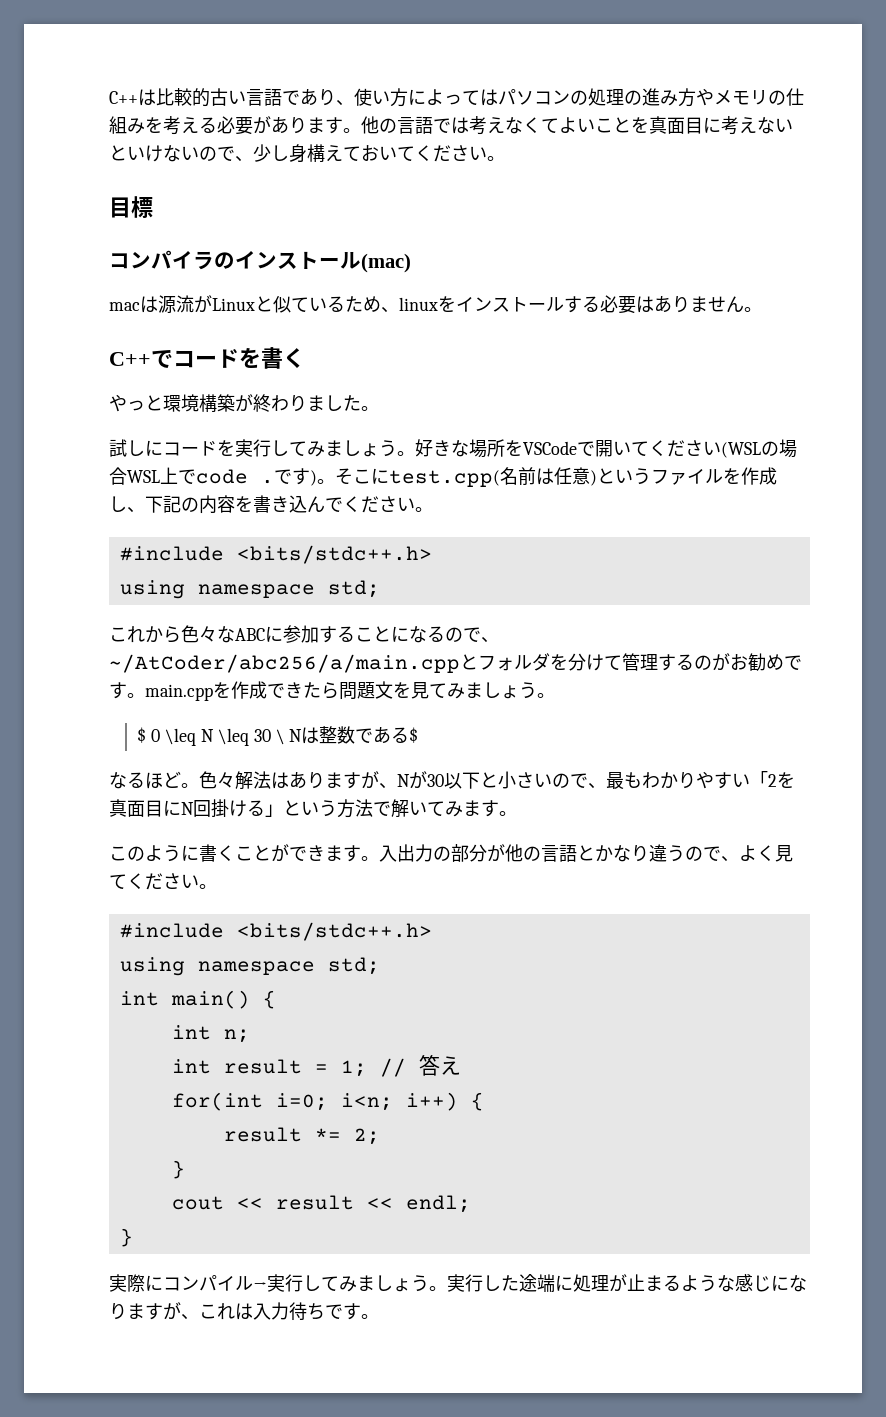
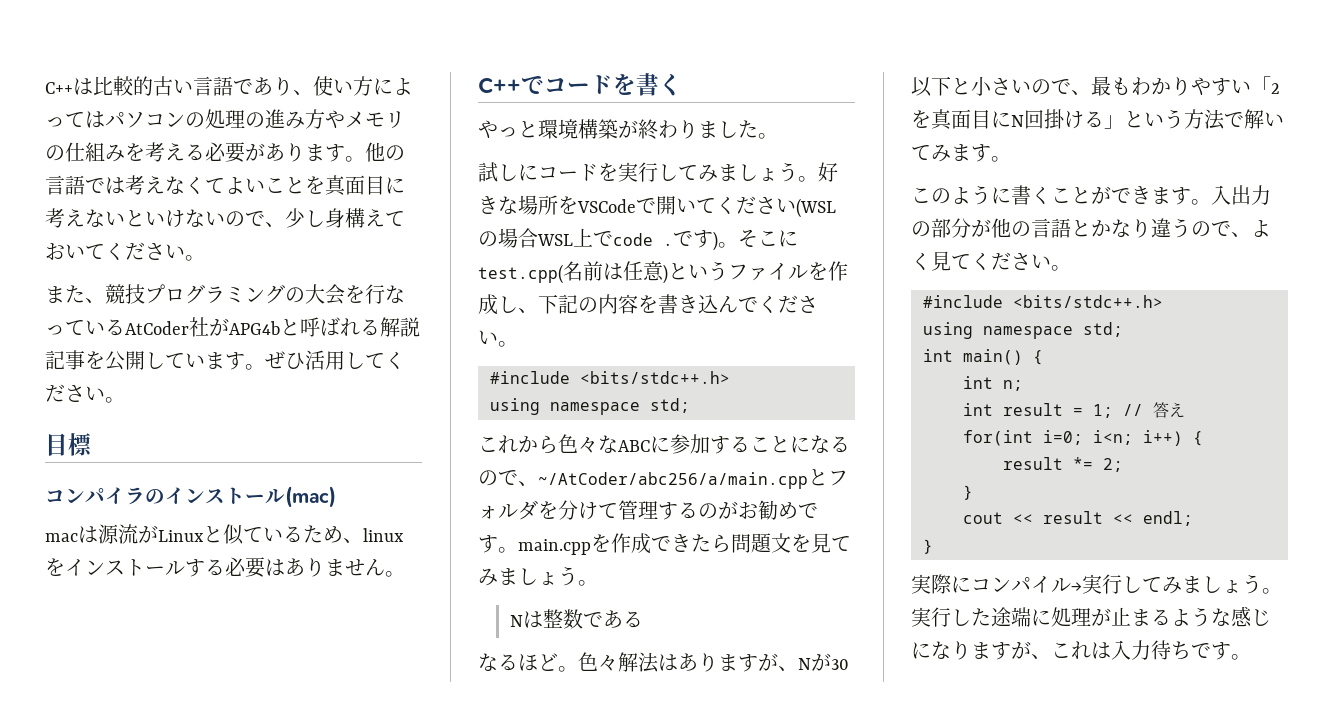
+ また、競技プログラミングの大会を行なっているAtCoder社がAPG4bと呼ばれる解説記事を公開しています。ぜひ活用してください。
- $ 0 \leq N \leq 30 \ Nは整数である$
+ Nは整数である

